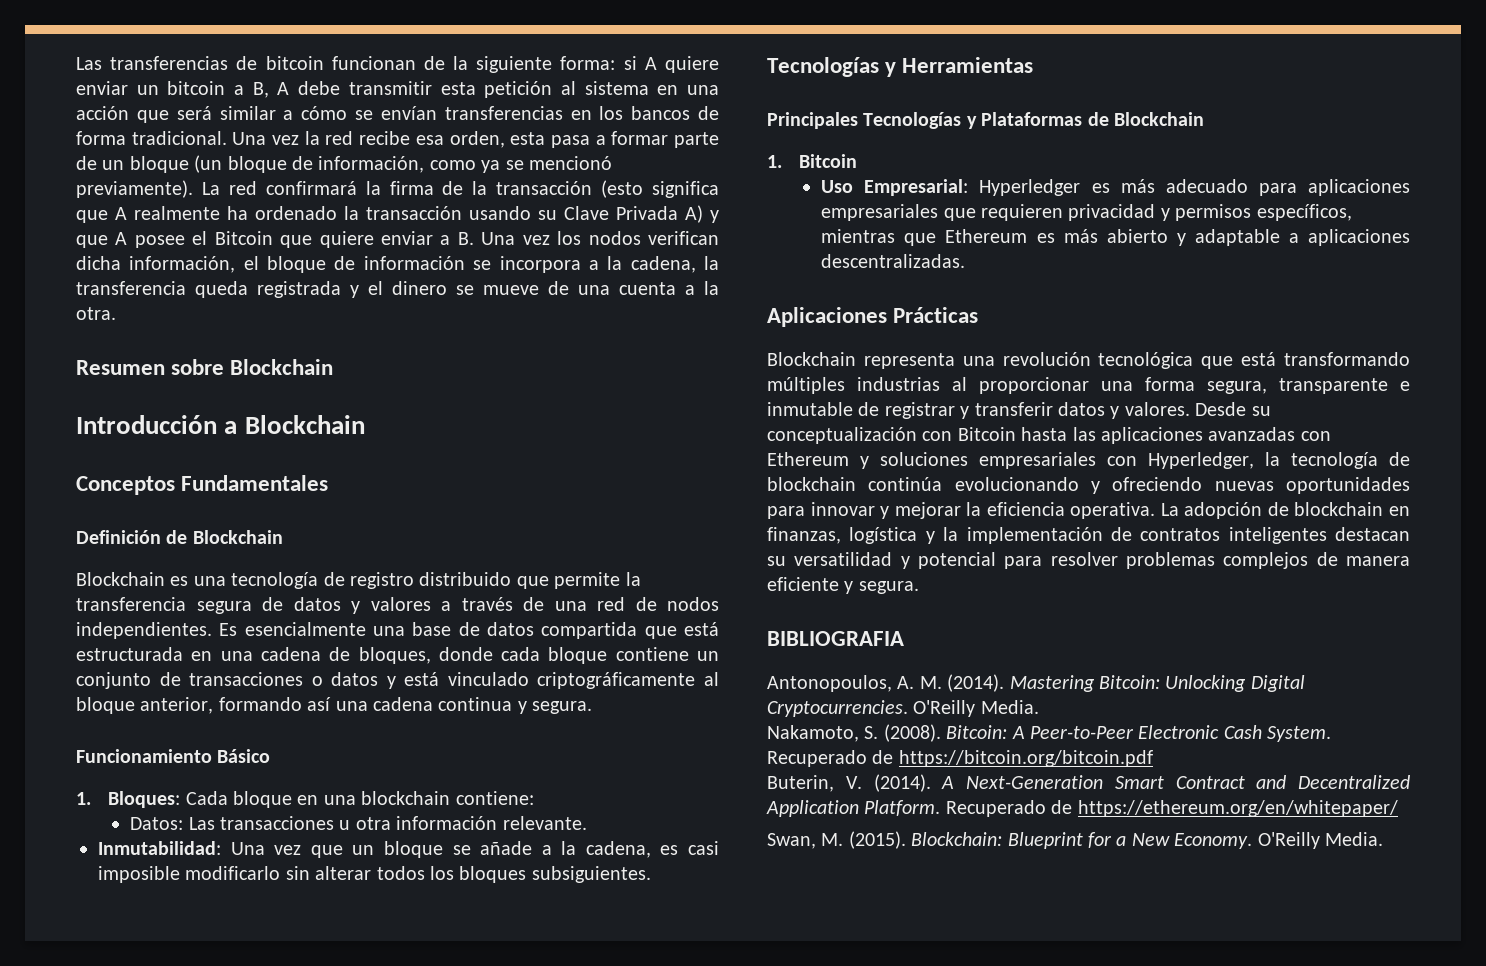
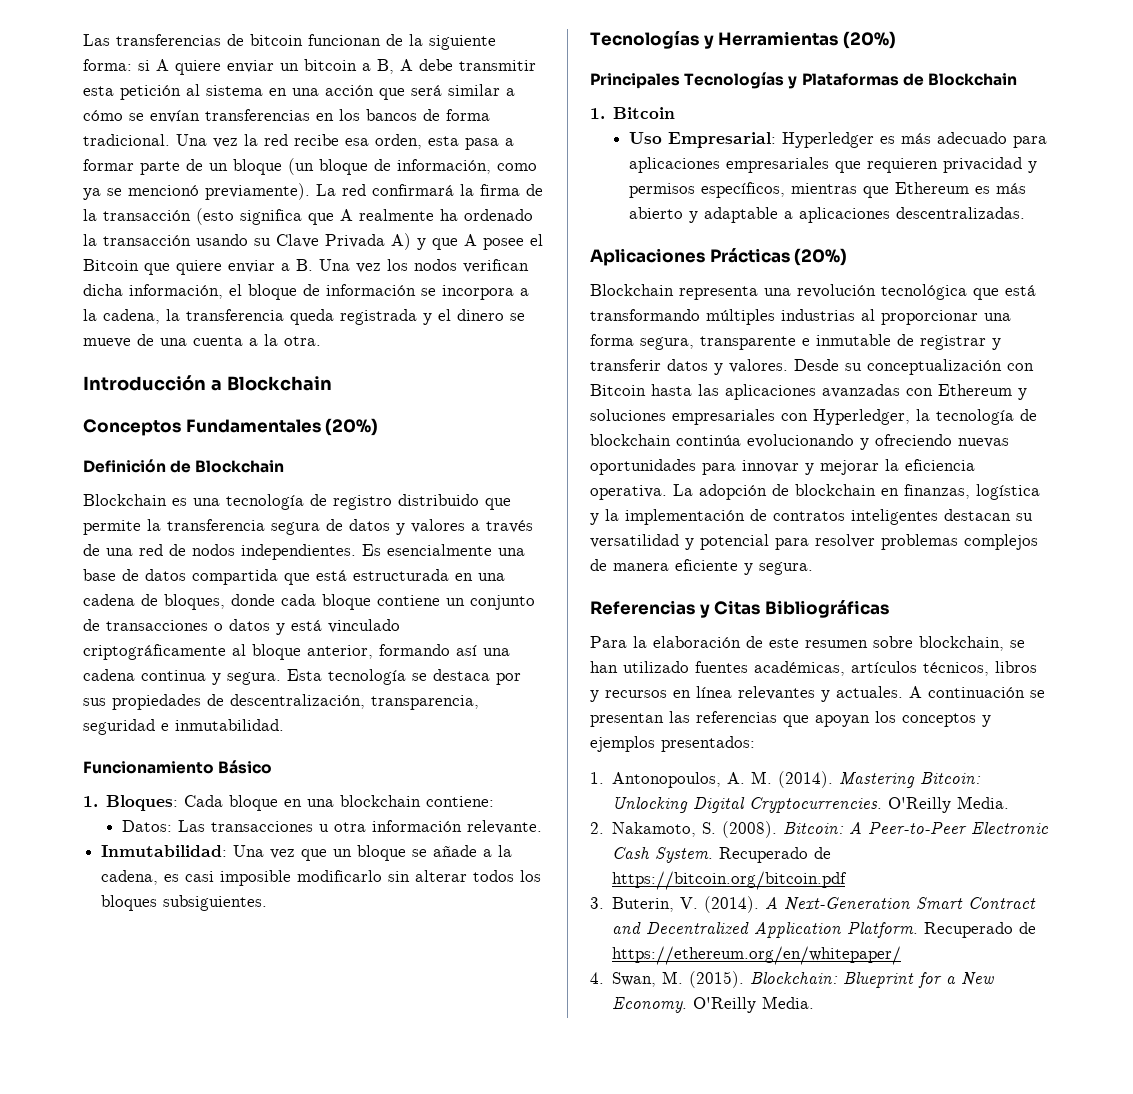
- Resumen sobre Blockchain
- Conceptos Fundamentales
+ Conceptos Fundamentales (20%)
+ Esta tecnología se destaca por sus propiedades de descentralización, transparencia, seguridad e inmutabilidad.
- Tecnologías y Herramientas
+ Tecnologías y Herramientas (20%)
- Aplicaciones Prácticas
+ Aplicaciones Prácticas (20%)
- BIBLIOGRAFIA
- Antonopoulos, A. M. (2014).
+ Referencias y Citas Bibliográficas
+ Para la elaboración de este resumen sobre blockchain, se han utilizado fuentes académicas, artículos técnicos, libros y recursos en línea relevantes y actuales. A continuación se presentan las referencias que apoyan los conceptos y ejemplos presentados:
+ 1. Antonopoulos, A. M. (2014).
- Nakamoto, S. (2008).
+ 2. Nakamoto, S. (2008).
- Buterin, V. (2014).
+ 3. Buterin, V. (2014).
- Swan, M. (2015).
+ 4. Swan, M. (2015).

